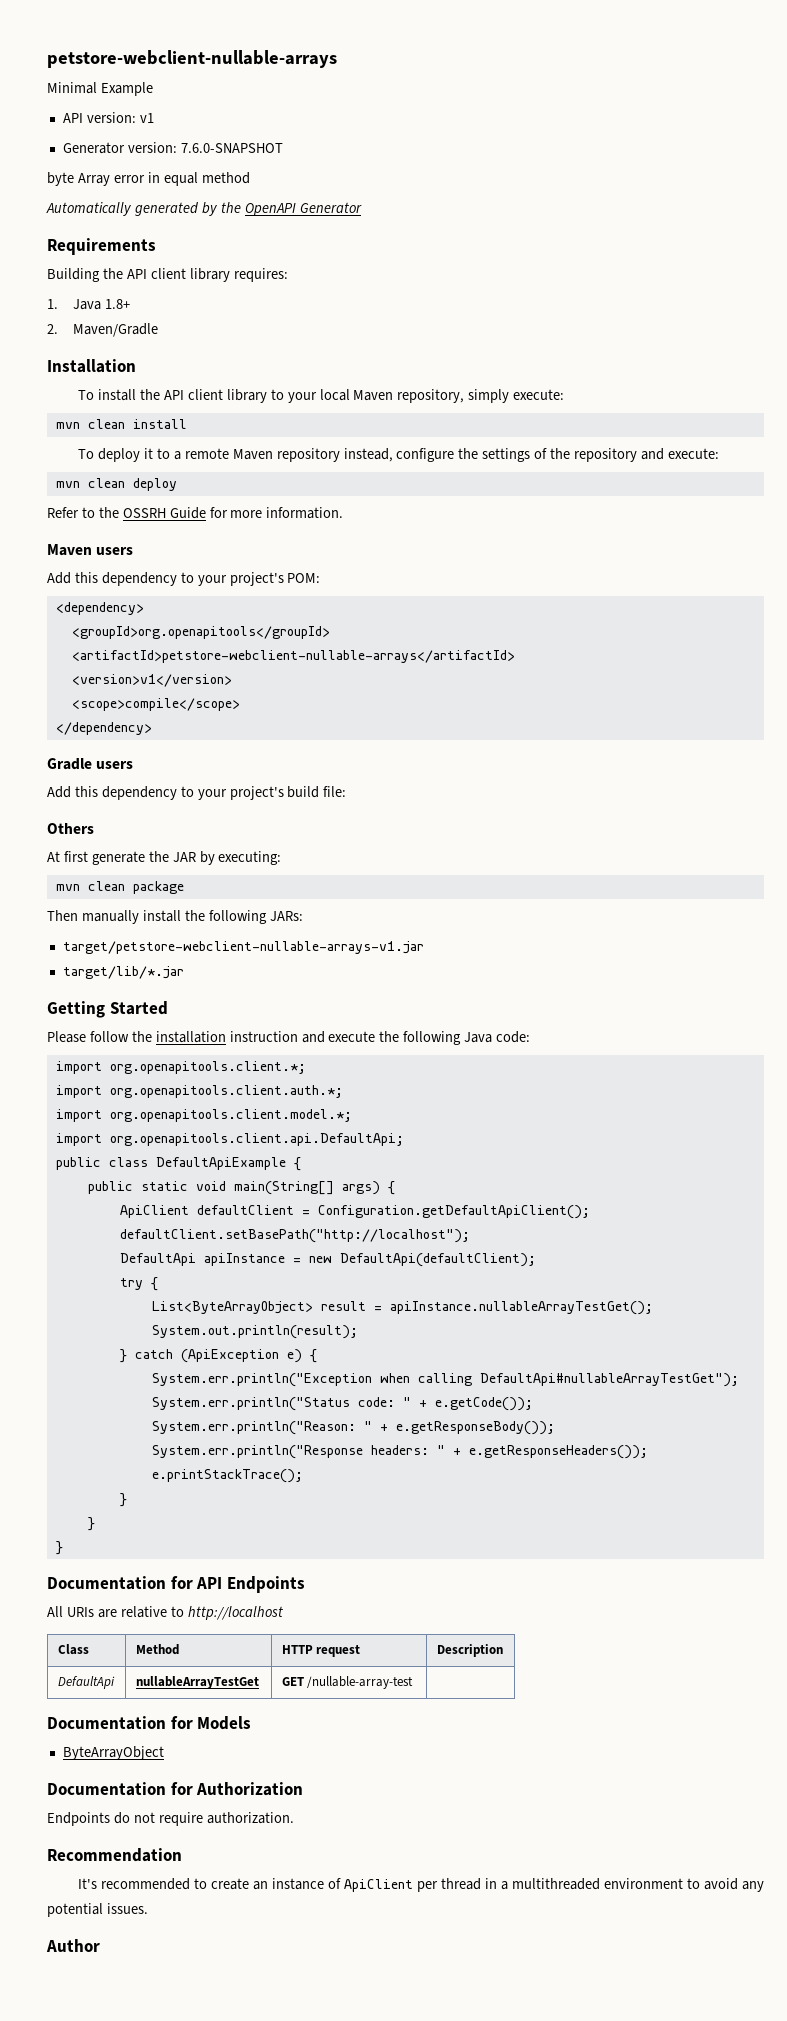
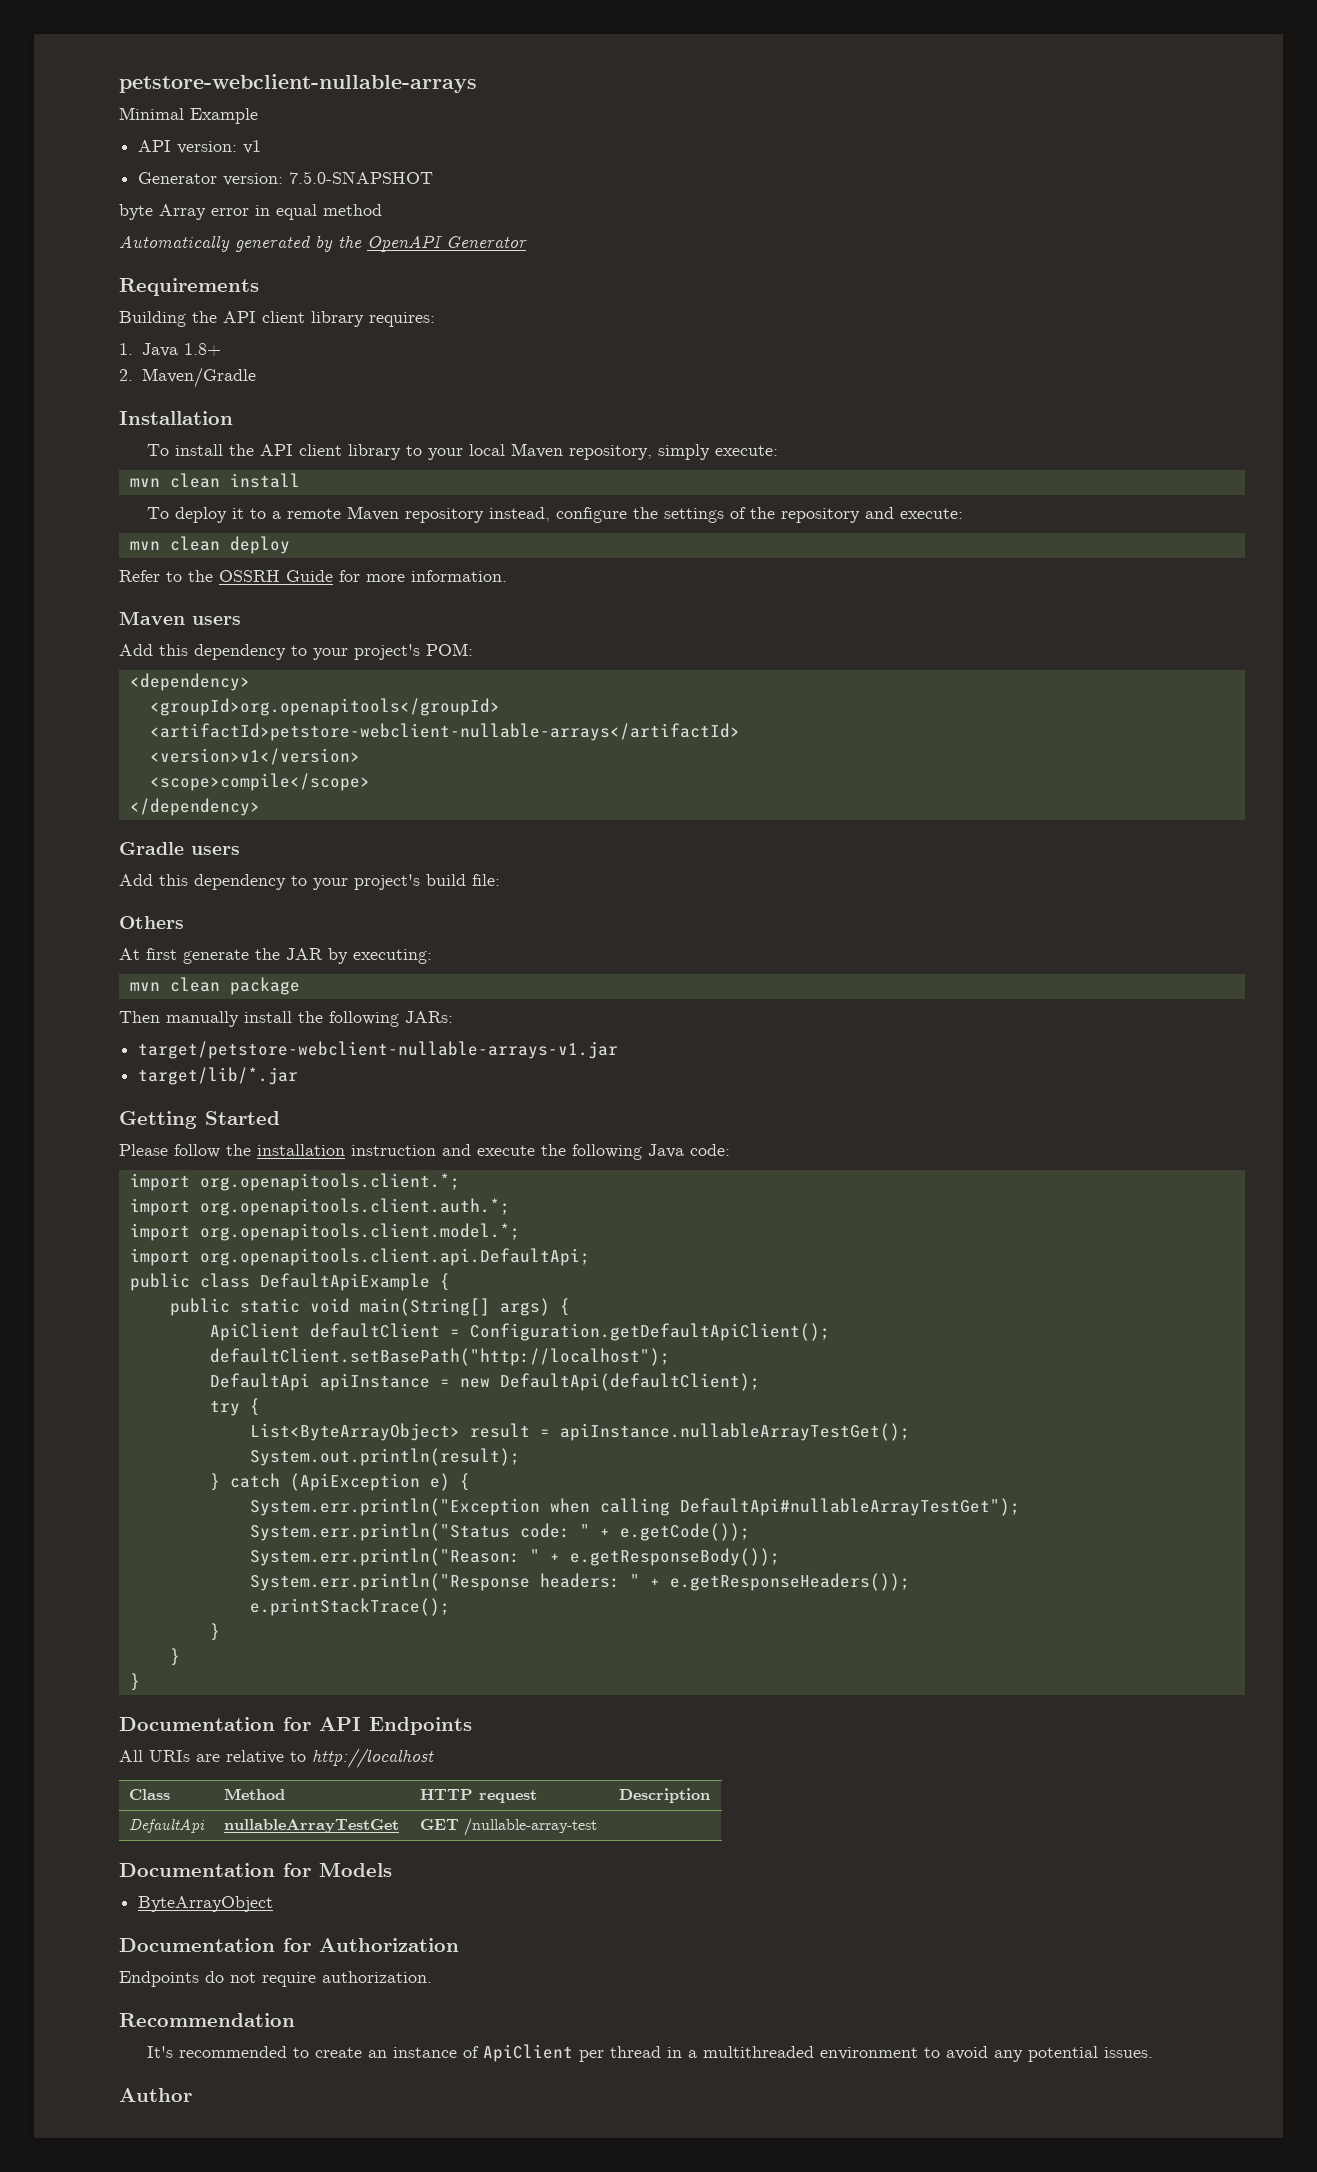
- Generator version: 7.6.0-SNAPSHOT
+ Generator version: 7.5.0-SNAPSHOT

